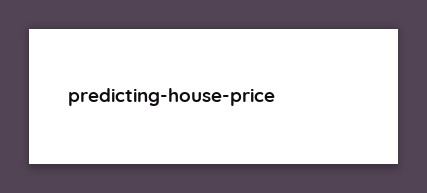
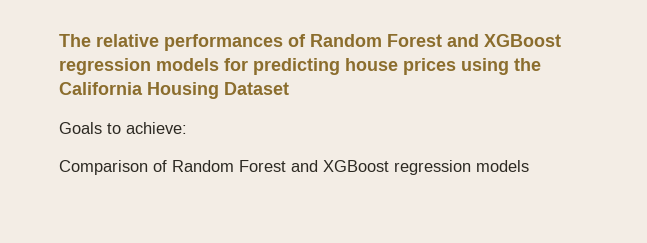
- predicting-house-price
+ The relative performances of Random Forest and XGBoost regression models for predicting house prices using the California Housing Dataset
+ Goals to achieve:
+ Comparison of Random Forest and XGBoost regression models

